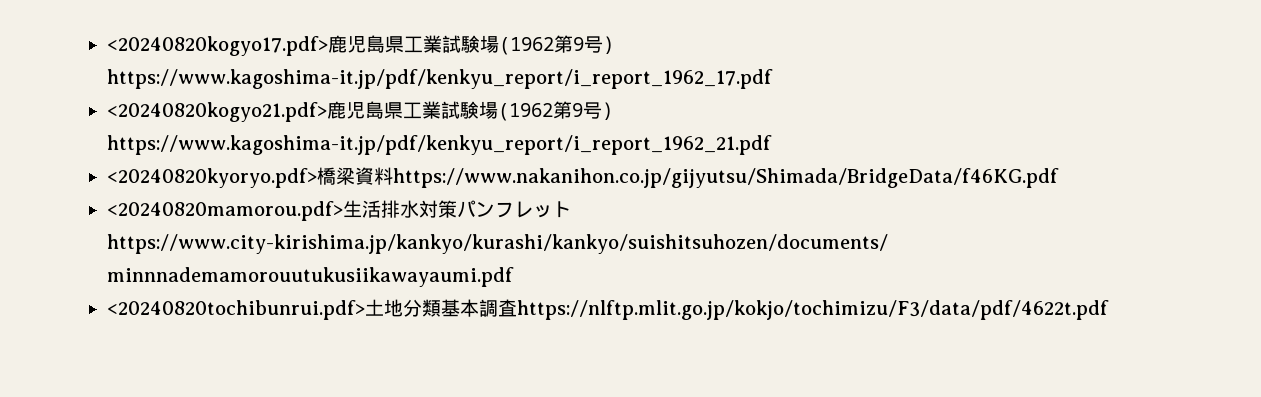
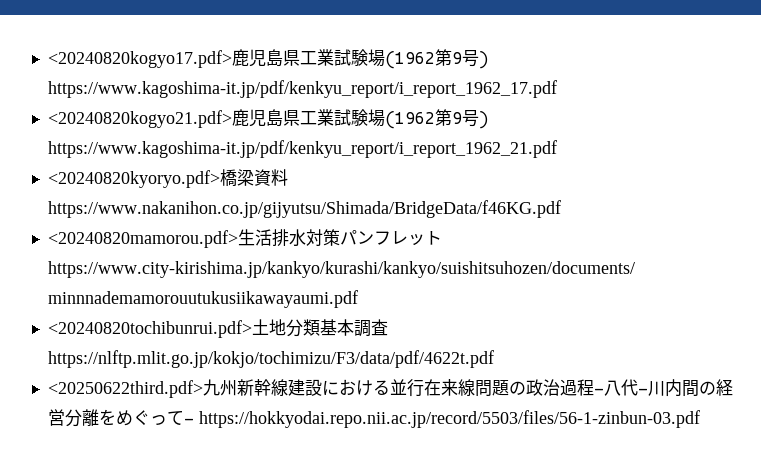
+ <20250622third.pdf>九州新幹線建設における並行在来線問題の政治過程-八代-川内間の経営分離をめぐって- https://hokkyodai.repo.nii.ac.jp/record/5503/files/56-1-zinbun-03.pdf

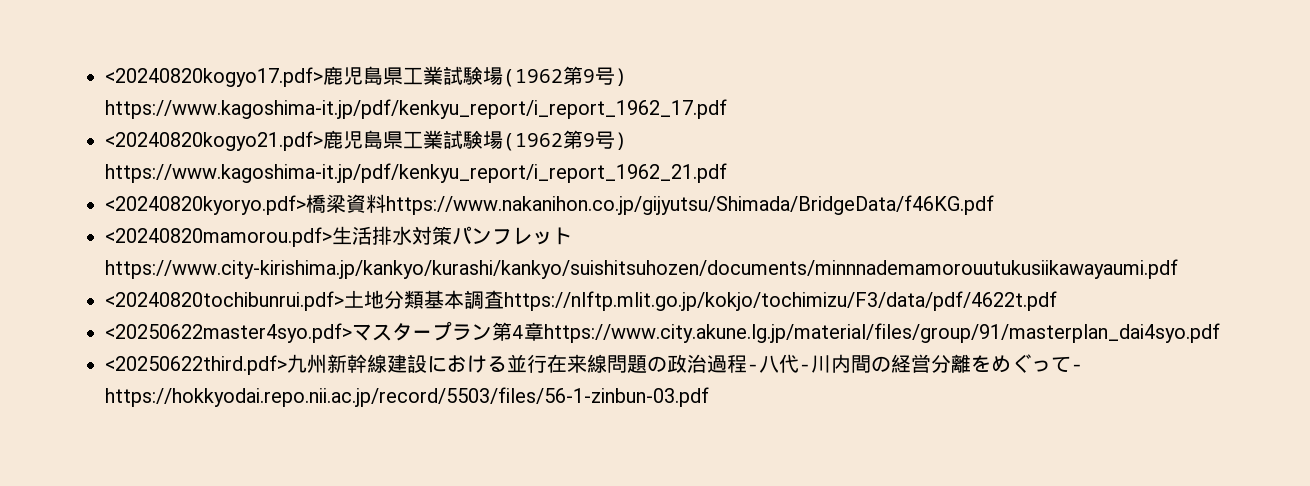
+ <20250622master4syo.pdf>マスタープラン第4章https://www.city.akune.lg.jp/material/files/group/91/masterplan_dai4syo.pdf

